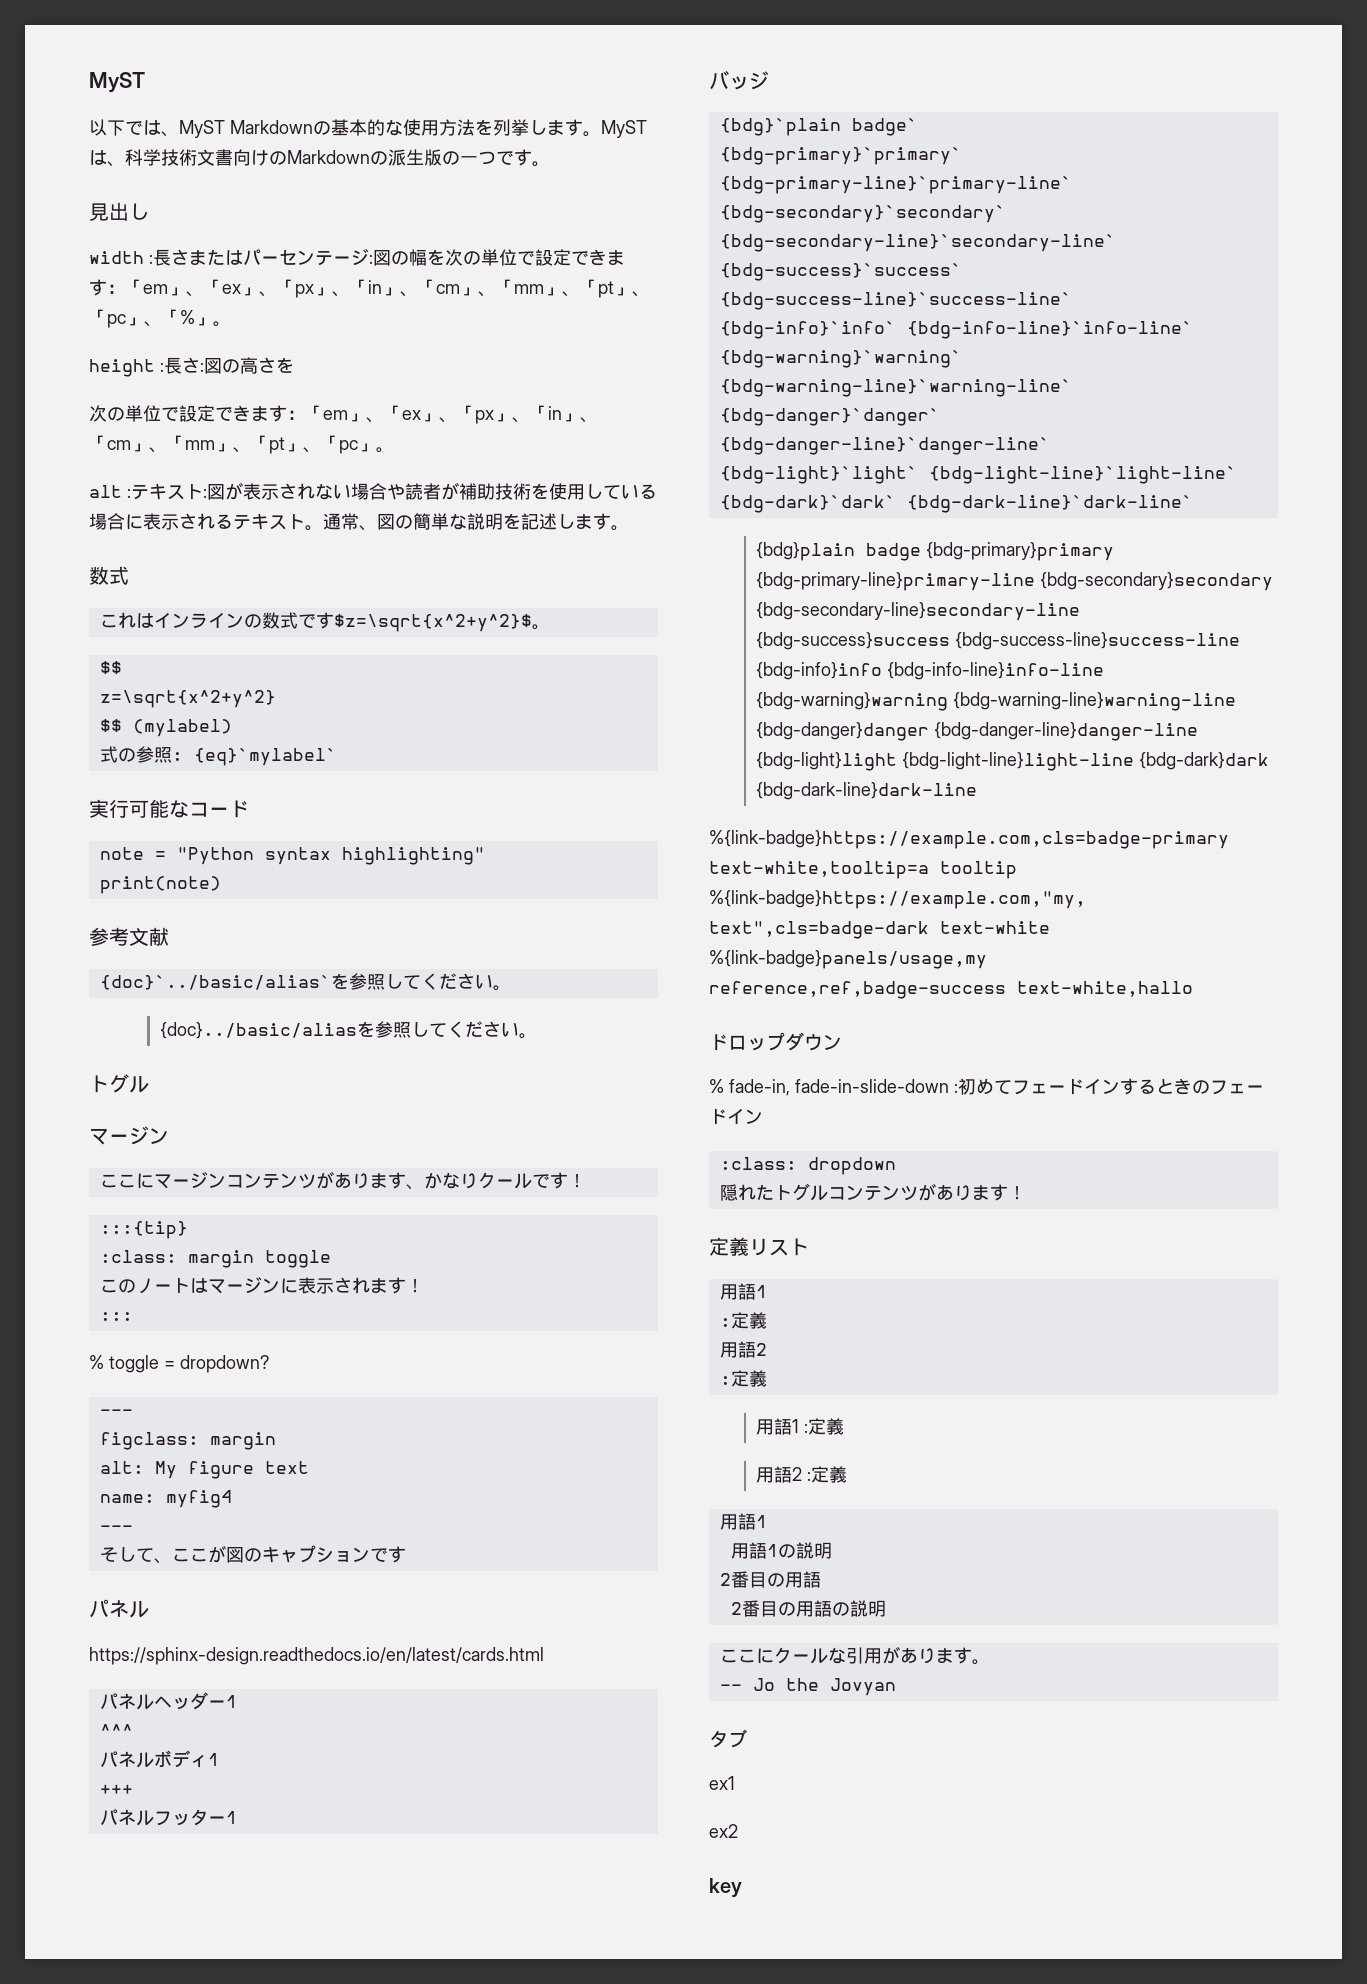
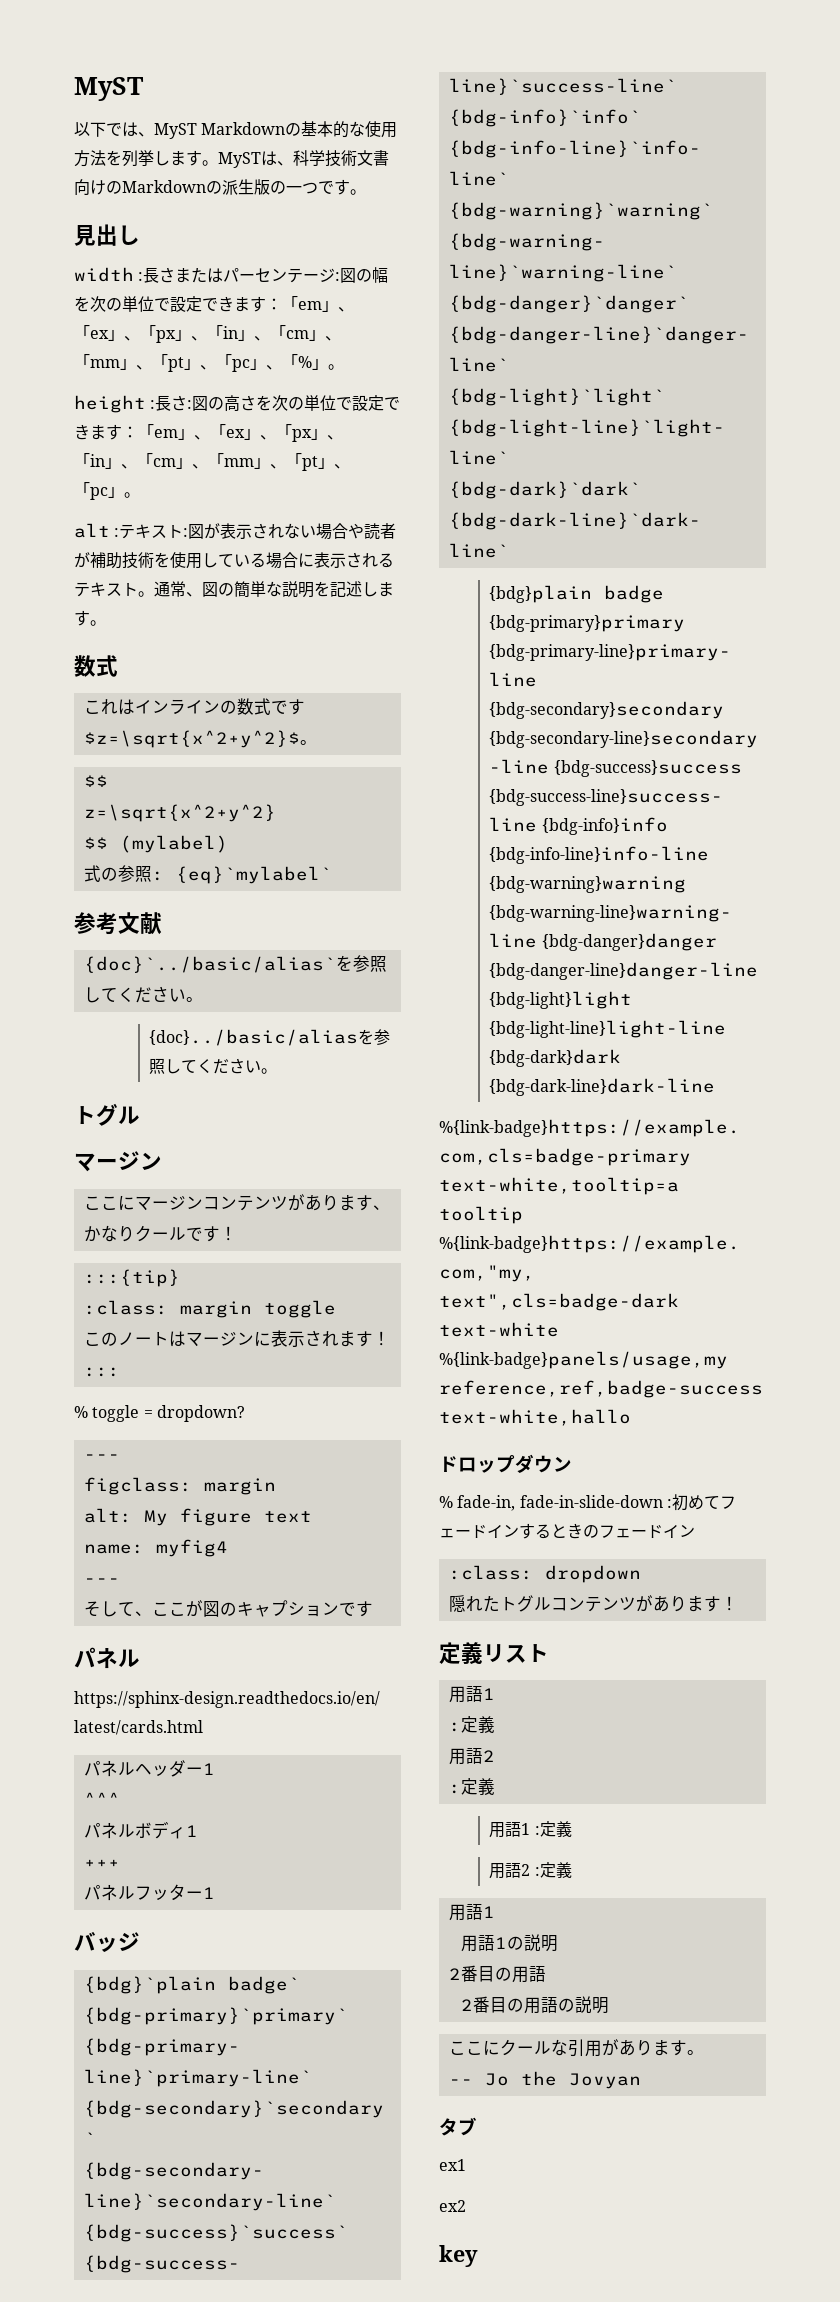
- height :長さ:図の高さを
- 次の単位で設定できます：「em」、「ex」、「px」、「in」、「cm」、「mm」、「pt」、「pc」。
+ height :長さ:図の高さを次の単位で設定できます：「em」、「ex」、「px」、「in」、「cm」、「mm」、「pt」、「pc」。
- 実行可能なコード
- note = "Python syntax highlighting"
- print(note)

